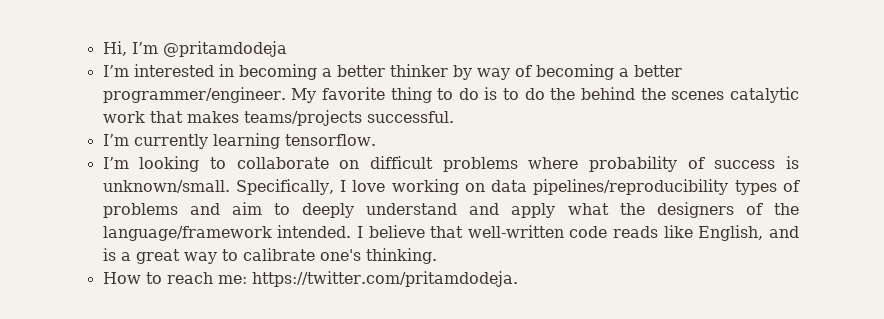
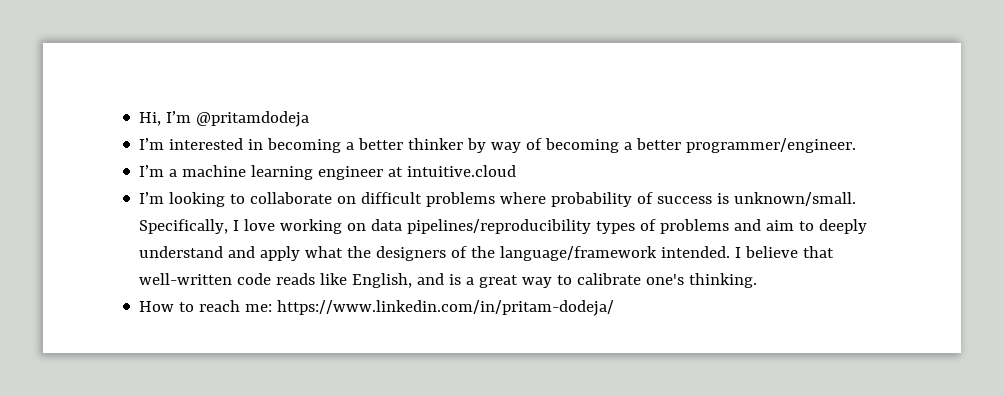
- I’m interested in becoming a better thinker by way of becoming a better programmer/engineer. My favorite thing to do is to do the behind the scenes catalytic work that makes teams/projects successful.
- I’m currently learning tensorflow.
+ I’m interested in becoming a better thinker by way of becoming a better programmer/engineer.
+ I’m a machine learning engineer at intuitive.cloud
- How to reach me: https://twitter.com/pritamdodeja.
+ How to reach me: https://www.linkedin.com/in/pritam-dodeja/

